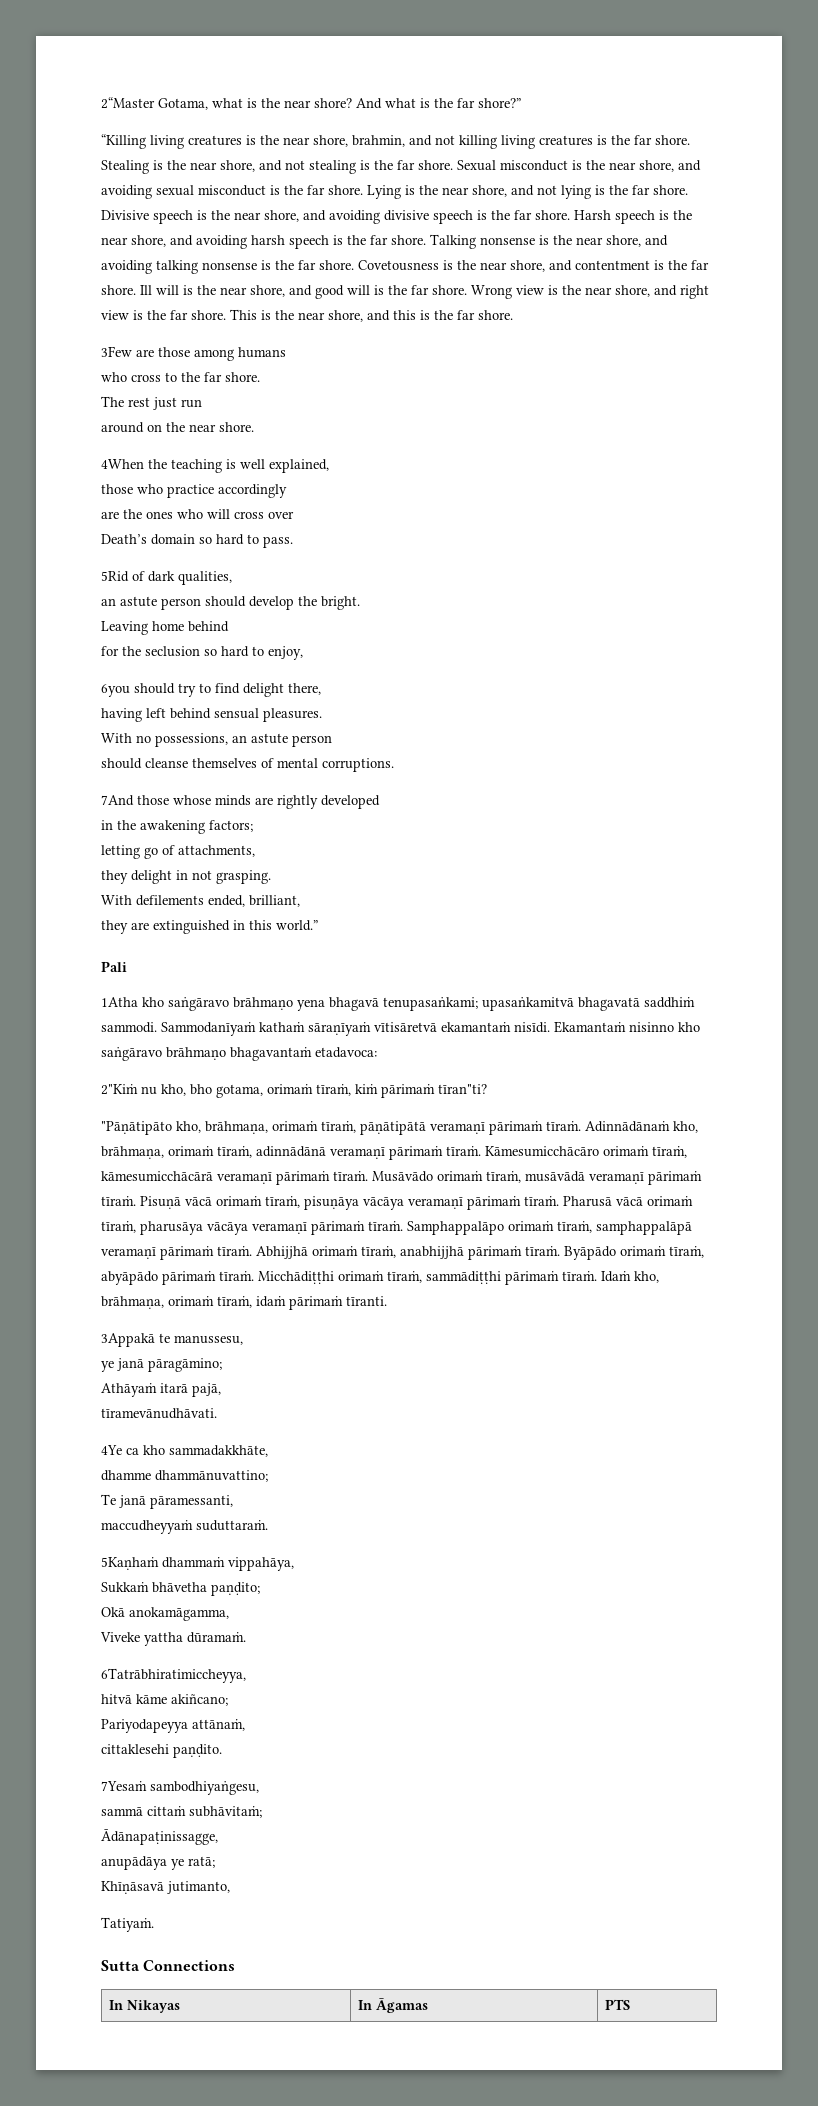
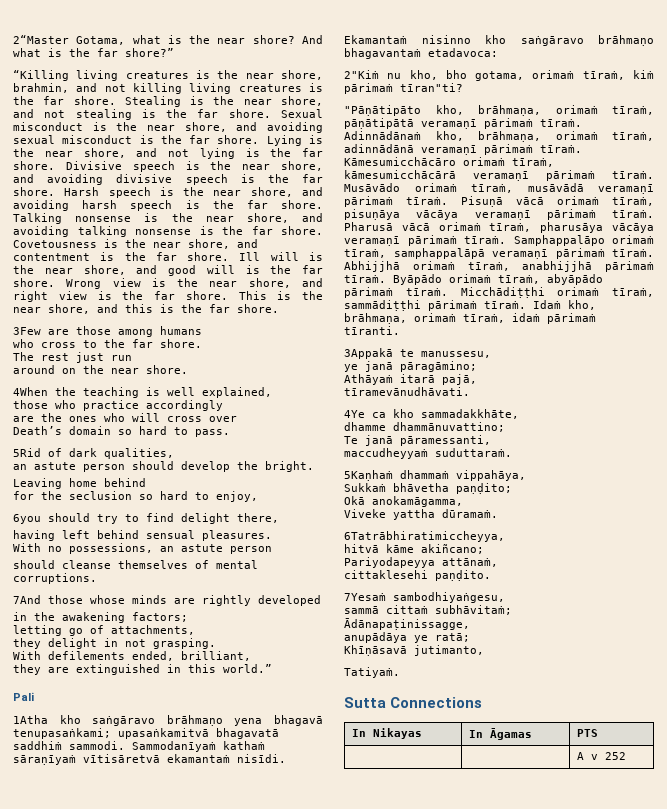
+ | | A v 252

